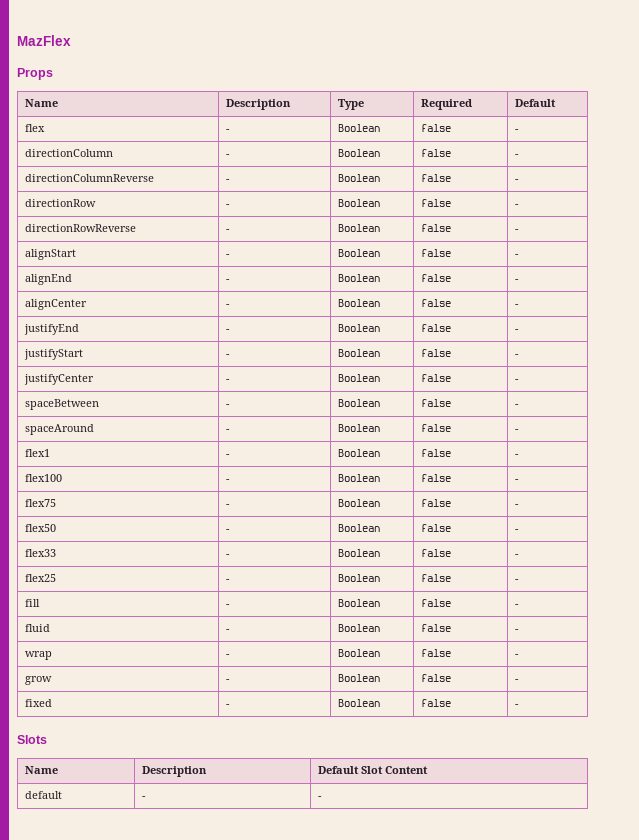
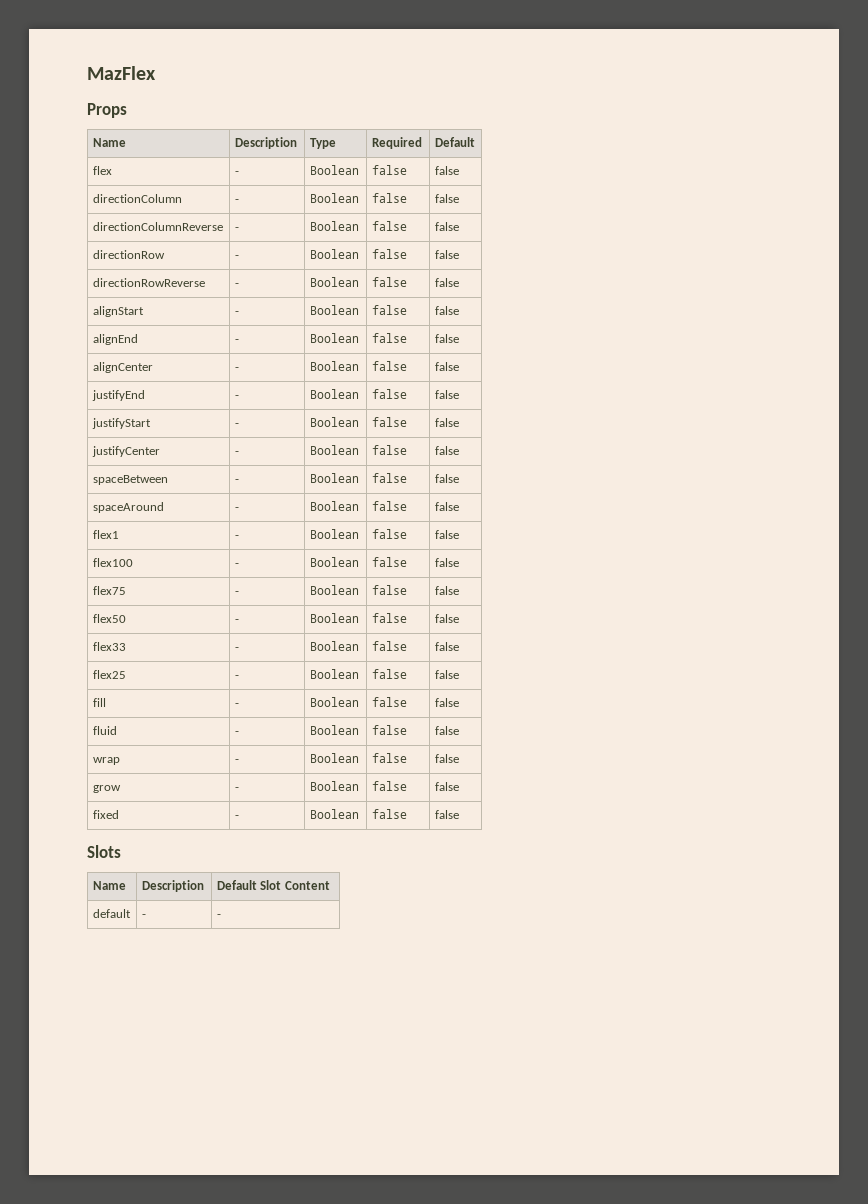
- flex | - | Boolean | false | -
+ flex | - | Boolean | false | false
- directionColumn | - | Boolean | false | -
+ directionColumn | - | Boolean | false | false
- directionColumnReverse | - | Boolean | false | -
+ directionColumnReverse | - | Boolean | false | false
- directionRow | - | Boolean | false | -
+ directionRow | - | Boolean | false | false
- directionRowReverse | - | Boolean | false | -
+ directionRowReverse | - | Boolean | false | false
- alignStart | - | Boolean | false | -
+ alignStart | - | Boolean | false | false
- alignEnd | - | Boolean | false | -
+ alignEnd | - | Boolean | false | false
- alignCenter | - | Boolean | false | -
+ alignCenter | - | Boolean | false | false
- justifyEnd | - | Boolean | false | -
+ justifyEnd | - | Boolean | false | false
- justifyStart | - | Boolean | false | -
+ justifyStart | - | Boolean | false | false
- justifyCenter | - | Boolean | false | -
+ justifyCenter | - | Boolean | false | false
- spaceBetween | - | Boolean | false | -
+ spaceBetween | - | Boolean | false | false
- spaceAround | - | Boolean | false | -
+ spaceAround | - | Boolean | false | false
- flex1 | - | Boolean | false | -
+ flex1 | - | Boolean | false | false
- flex100 | - | Boolean | false | -
+ flex100 | - | Boolean | false | false
- flex75 | - | Boolean | false | -
+ flex75 | - | Boolean | false | false
- flex50 | - | Boolean | false | -
+ flex50 | - | Boolean | false | false
- flex33 | - | Boolean | false | -
+ flex33 | - | Boolean | false | false
- flex25 | - | Boolean | false | -
+ flex25 | - | Boolean | false | false
- fill | - | Boolean | false | -
+ fill | - | Boolean | false | false
- fluid | - | Boolean | false | -
+ fluid | - | Boolean | false | false
- wrap | - | Boolean | false | -
+ wrap | - | Boolean | false | false
- grow | - | Boolean | false | -
+ grow | - | Boolean | false | false
- fixed | - | Boolean | false | -
+ fixed | - | Boolean | false | false

